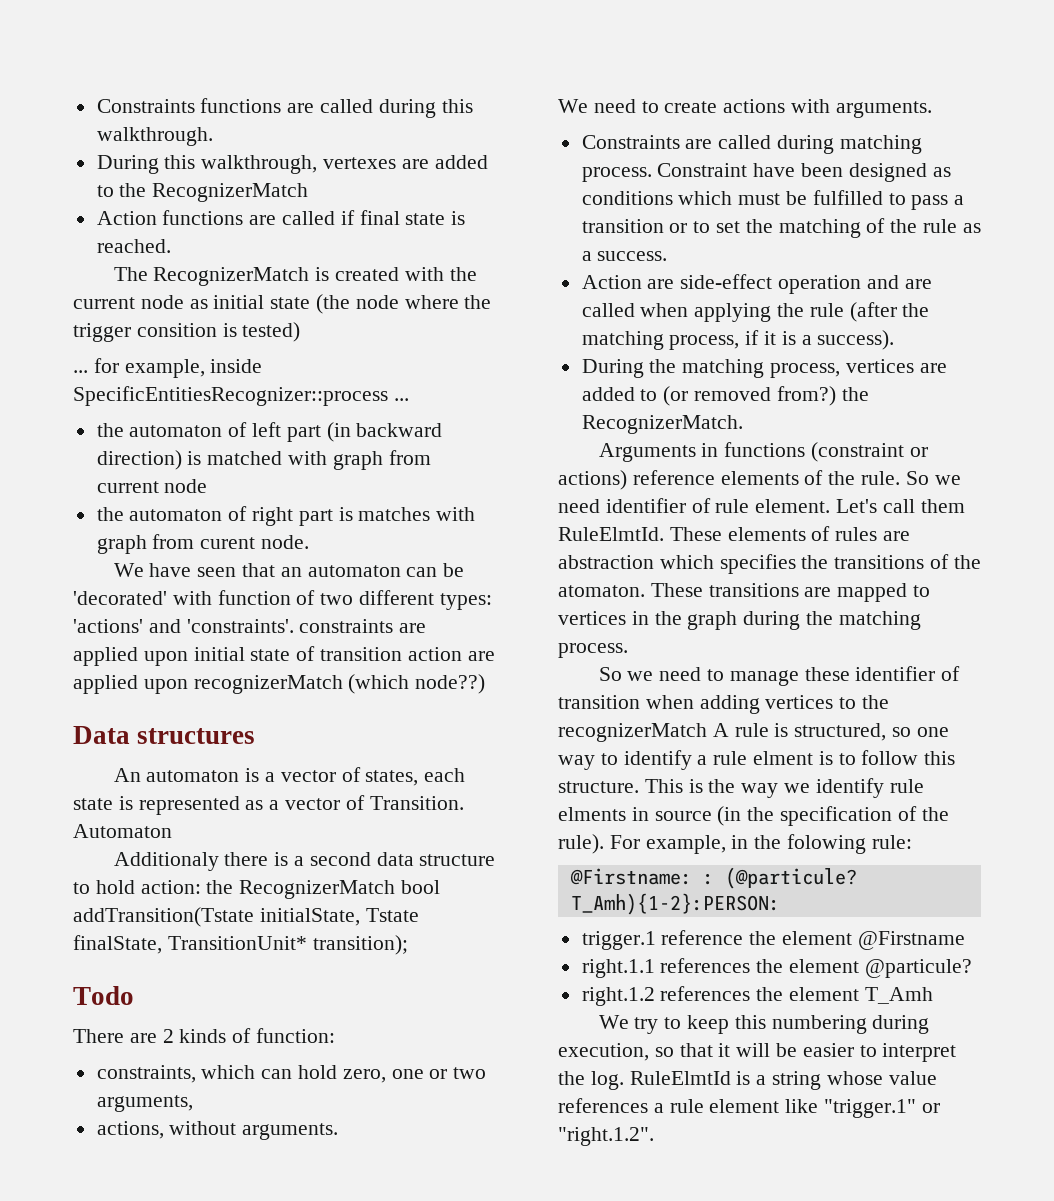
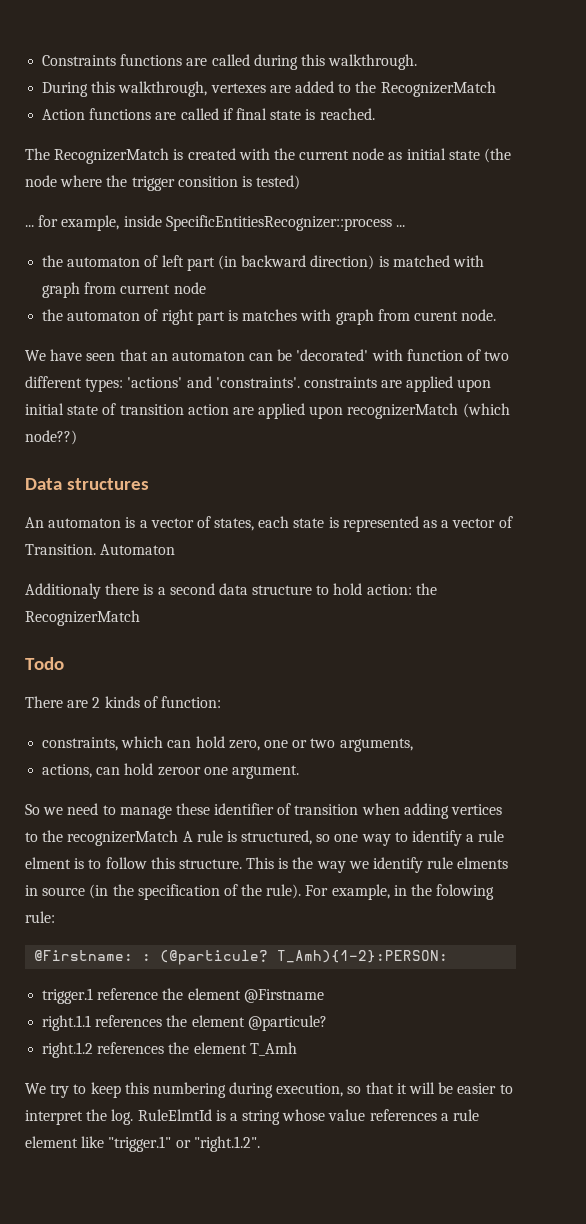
- Additionaly there is a second data structure to hold action: the RecognizerMatch bool addTransition(Tstate initialState, Tstate finalState, TransitionUnit* transition);
+ Additionaly there is a second data structure to hold action: the RecognizerMatch
- actions, without arguments.
- We need to create actions with arguments.
- Constraints are called during matching process. Constraint have been designed as conditions which must be fulfilled to pass a transition or to set the matching of the rule as a success.
- Action are side-effect operation and are called when applying the rule (after the matching process, if it is a success).
- During the matching process, vertices are added to (or removed from?) the RecognizerMatch.
- Arguments in functions (constraint or actions) reference elements of the rule. So we need identifier of rule element. Let's call them RuleElmtId. These elements of rules are abstraction which specifies the transitions of the atomaton. These transitions are mapped to vertices in the graph during the matching process.
+ actions, can hold zeroor one argument.

